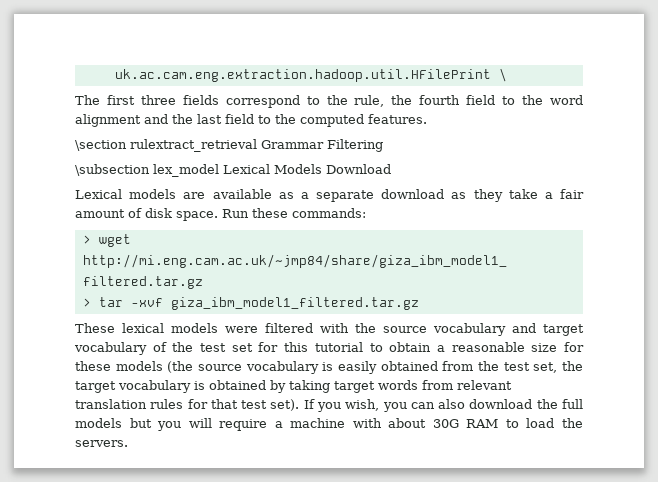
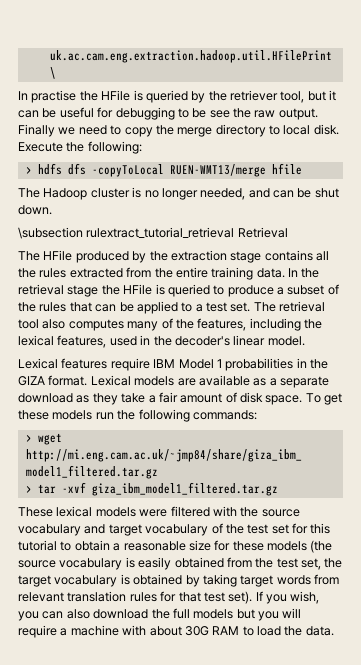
- The first three fields correspond to the rule, the fourth field to the word alignment and the last field to the computed features.
- \section rulextract_retrieval Grammar Filtering
- \subsection lex_model Lexical Models Download
- Lexical models are available as a separate download as they take a fair amount of disk space.
+ In practise the HFile is queried by the retriever tool, but it can be useful for debugging to be see the raw output. Finally we need to copy the merge directory to local disk. Execute the following:
+ > hdfs dfs -copyToLocal RUEN-WMT13/merge hfile
+ The Hadoop cluster is no longer needed, and can be shut down.
+ \subsection rulextract_tutorial_retrieval Retrieval
+ The HFile produced by the extraction stage contains all the rules extracted from the entire training data. In the retrieval stage the HFile is queried to produce a subset of the rules that can be applied to a test set. The retrieval tool also computes many of the features, including the lexical features, used in the decoder's linear model.
+ Lexical features require IBM Model 1 probabilities in the GIZA format. Lexical models are available as a separate download as they take a fair amount of disk space.
- Run these commands:
+ To get these models run the following commands:
- If you wish, you can also download the full models but you will require a machine with about 30G RAM to load the servers.
+ If you wish, you can also download the full models but you will require a machine with about 30G RAM to load the data.

